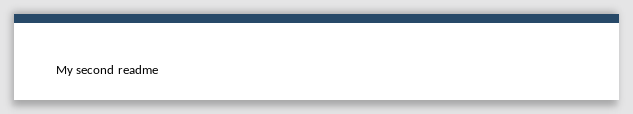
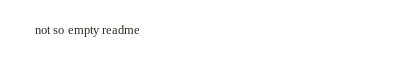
- My second readme
+ not so empty readme

